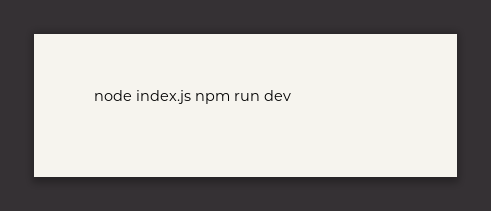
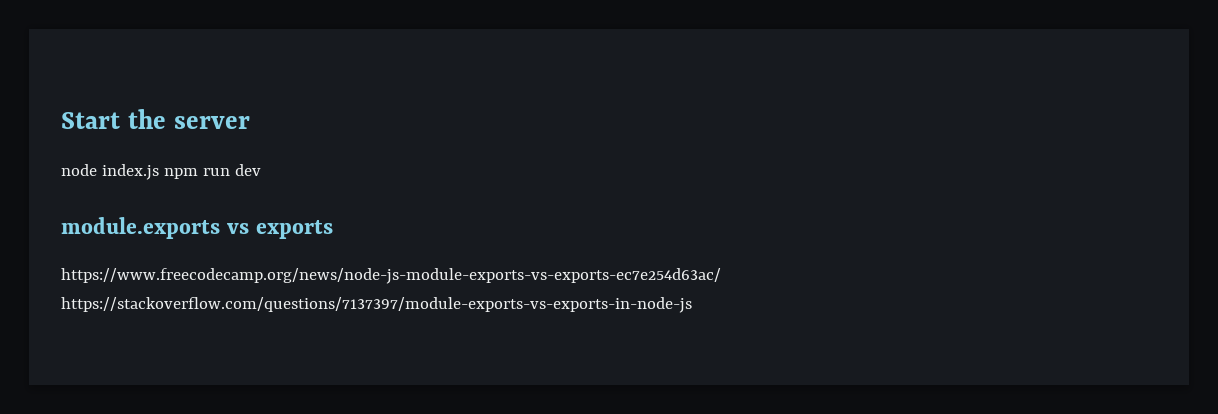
+ Start the server
+ module.exports vs exports
+ https://www.freecodecamp.org/news/node-js-module-exports-vs-exports-ec7e254d63ac/ https://stackoverflow.com/questions/7137397/module-exports-vs-exports-in-node-js

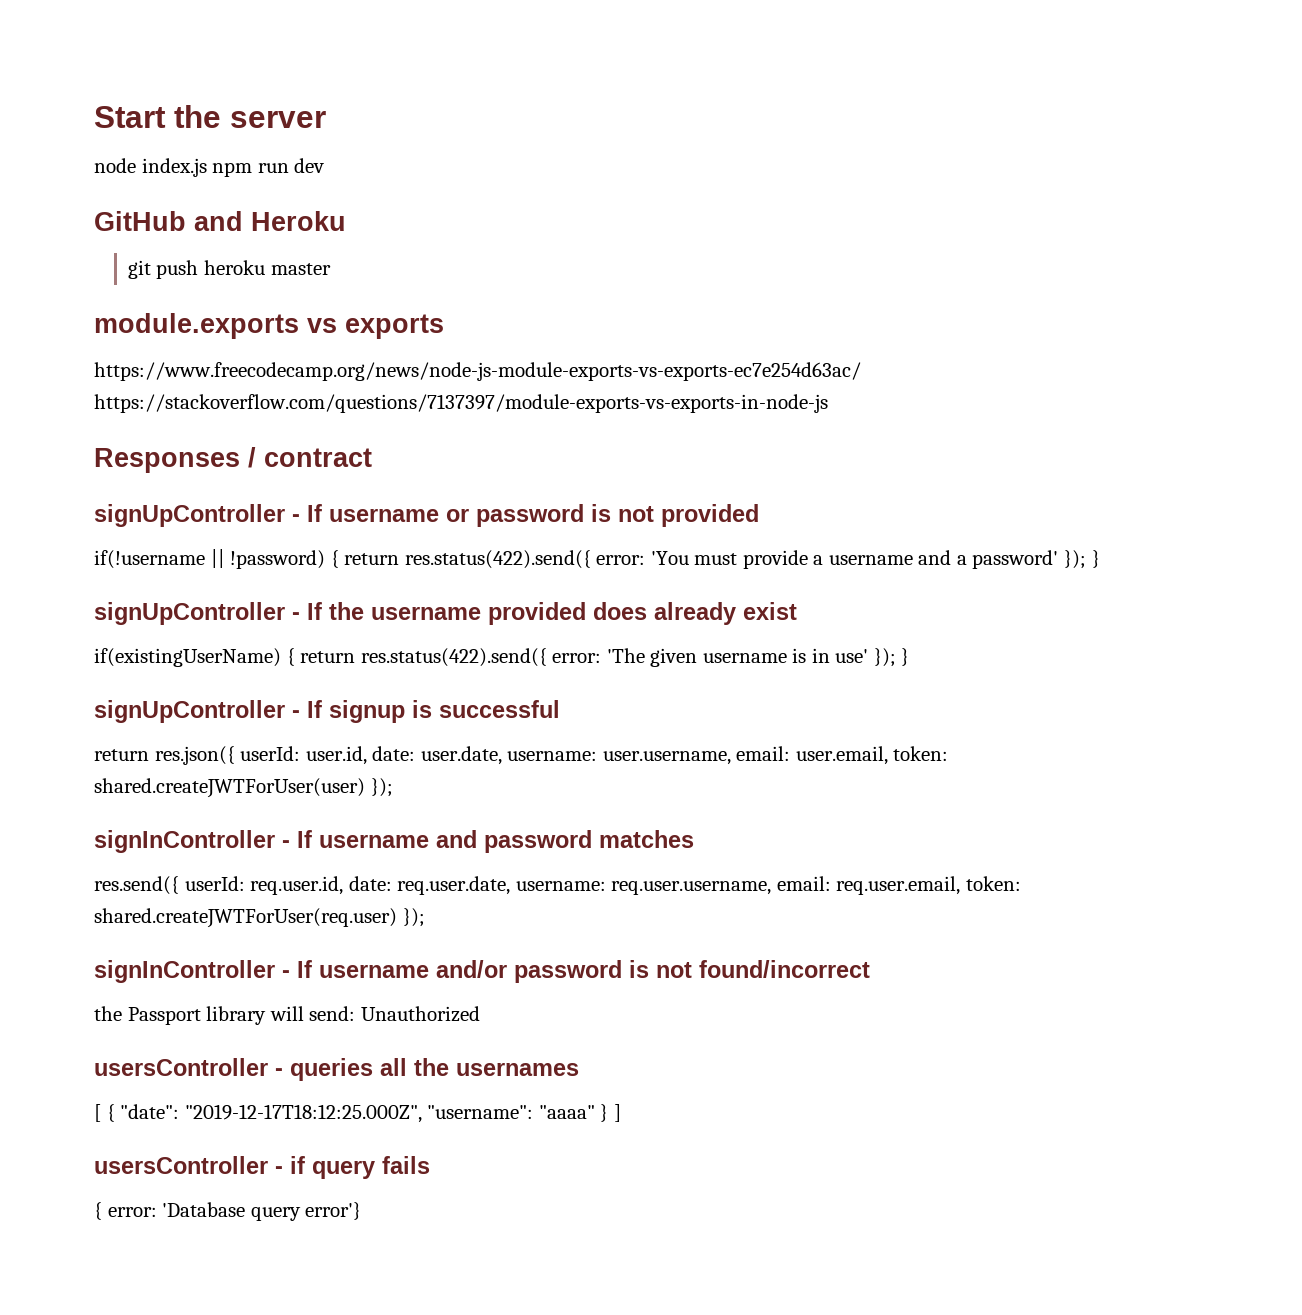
+ GitHub and Heroku
+ git push heroku master
+ Responses / contract
+ signUpController - If username or password is not provided
+ if(!username || !password) { return res.status(422).send({ error: 'You must provide a username and a password' }); }
+ signUpController - If the username provided does already exist
+ if(existingUserName) { return res.status(422).send({ error: 'The given username is in use' }); }
+ signUpController - If signup is successful
+ return res.json({ userId: user.id, date: user.date, username: user.username, email: user.email, token: shared.createJWTForUser(user) });
+ signInController - If username and password matches
+ res.send({ userId: req.user.id, date: req.user.date, username: req.user.username, email: req.user.email, token: shared.createJWTForUser(req.user) });
+ signInController - If username and/or password is not found/incorrect
+ the Passport library will send: Unauthorized
+ usersController - queries all the usernames
+ [ { "date": "2019-12-17T18:12:25.000Z", "username": "aaaa" } ]
+ usersController - if query fails
+ { error: 'Database query error'}

